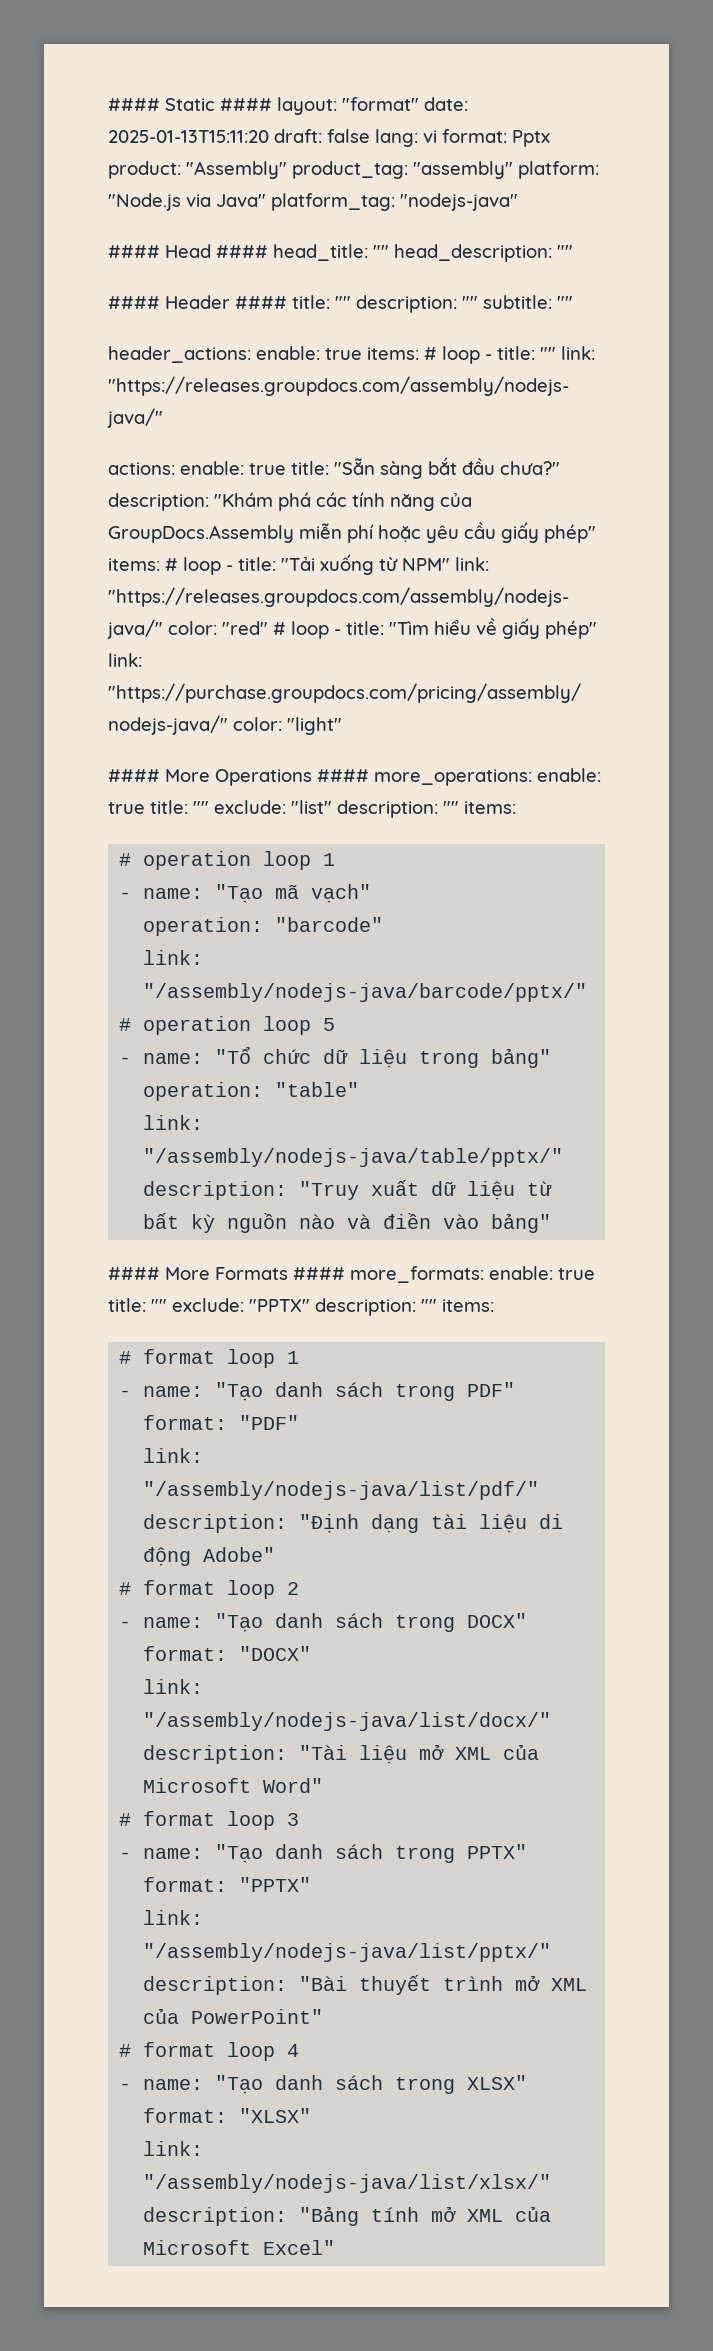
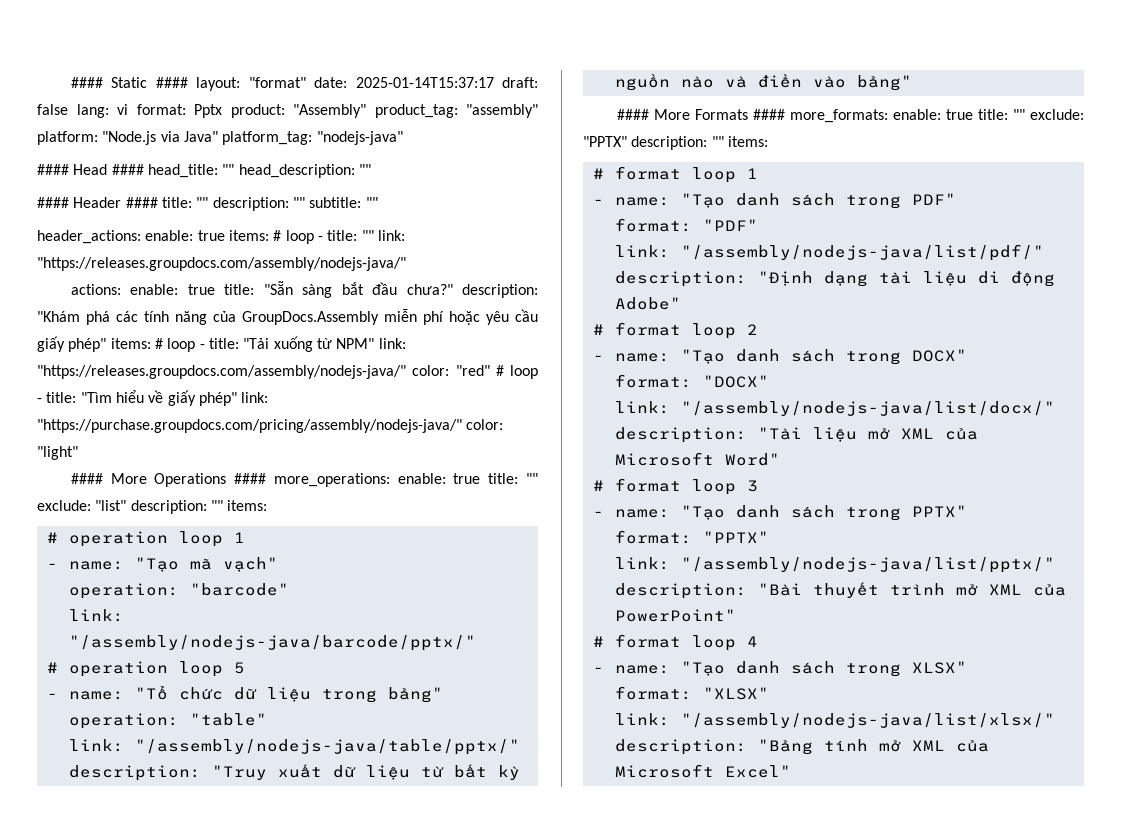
- #### Static #### layout: "format" date: 2025-01-13T15:11:20 draft: false lang: vi format: Pptx product: "Assembly" product_tag: "assembly" platform: "Node.js via Java" platform_tag: "nodejs-java"
+ #### Static #### layout: "format" date: 2025-01-14T15:37:17 draft: false lang: vi format: Pptx product: "Assembly" product_tag: "assembly" platform: "Node.js via Java" platform_tag: "nodejs-java"

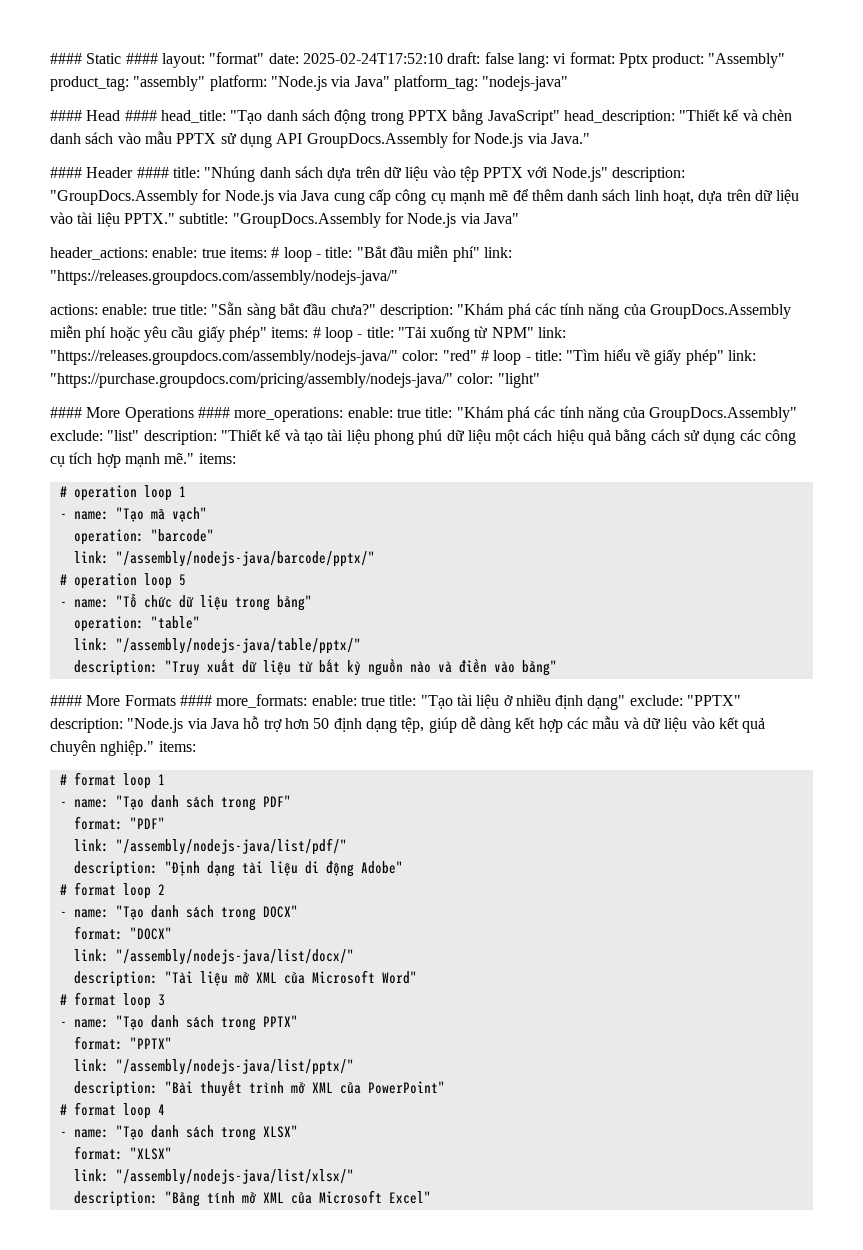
- #### Static #### layout: "format" date: 2025-01-14T15:37:17 draft: false lang: vi format: Pptx product: "Assembly" product_tag: "assembly" platform: "Node.js via Java" platform_tag: "nodejs-java"
+ #### Static #### layout: "format" date: 2025-02-24T17:52:10 draft: false lang: vi format: Pptx product: "Assembly" product_tag: "assembly" platform: "Node.js via Java" platform_tag: "nodejs-java"
- #### Head #### head_title: "" head_description: ""
- #### Header #### title: "" description: "" subtitle: ""
+ #### Head #### head_title: "Tạo danh sách động trong PPTX bằng JavaScript" head_description: "Thiết kế và chèn danh sách vào mẫu PPTX sử dụng API GroupDocs.Assembly for Node.js via Java."
+ #### Header #### title: "Nhúng danh sách dựa trên dữ liệu vào tệp PPTX với Node.js" description: "GroupDocs.Assembly for Node.js via Java cung cấp công cụ mạnh mẽ để thêm danh sách linh hoạt, dựa trên dữ liệu vào tài liệu PPTX." subtitle: "GroupDocs.Assembly for Node.js via Java"
- header_actions: enable: true items: # loop - title: "" link: "https://releases.groupdocs.com/assembly/nodejs-java/"
+ header_actions: enable: true items: # loop - title: "Bắt đầu miễn phí" link: "https://releases.groupdocs.com/assembly/nodejs-java/"
- #### More Operations #### more_operations: enable: true title: "" exclude: "list" description: "" items:
+ #### More Operations #### more_operations: enable: true title: "Khám phá các tính năng của GroupDocs.Assembly" exclude: "list" description: "Thiết kế và tạo tài liệu phong phú dữ liệu một cách hiệu quả bằng cách sử dụng các công cụ tích hợp mạnh mẽ." items:
- #### More Formats #### more_formats: enable: true title: "" exclude: "PPTX" description: "" items:
+ #### More Formats #### more_formats: enable: true title: "Tạo tài liệu ở nhiều định dạng" exclude: "PPTX" description: "Node.js via Java hỗ trợ hơn 50 định dạng tệp, giúp dễ dàng kết hợp các mẫu và dữ liệu vào kết quả chuyên nghiệp." items:

